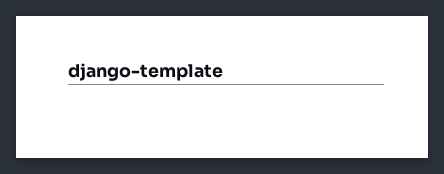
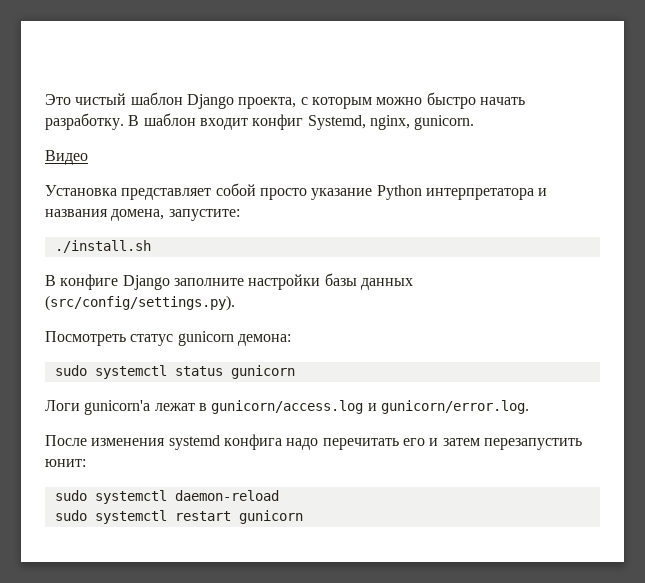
- django-template
+ Это чистый шаблон Django проекта, с которым можно быстро начать разработку. В шаблон входит конфиг Systemd, nginx, gunicorn.
+ Видео
+ Установка представляет собой просто указание Python интерпретатора и названия домена, запустите:
+ ./install.sh
+ В конфиге Django заполните настройки базы данных (src/config/settings.py).
+ Посмотреть статус gunicorn демона:
+ sudo systemctl status gunicorn
+ Логи gunicorn'а лежат в gunicorn/access.log и gunicorn/error.log.
+ После изменения systemd конфига надо перечитать его и затем перезапустить юнит:
+ sudo systemctl daemon-reload
+ sudo systemctl restart gunicorn

